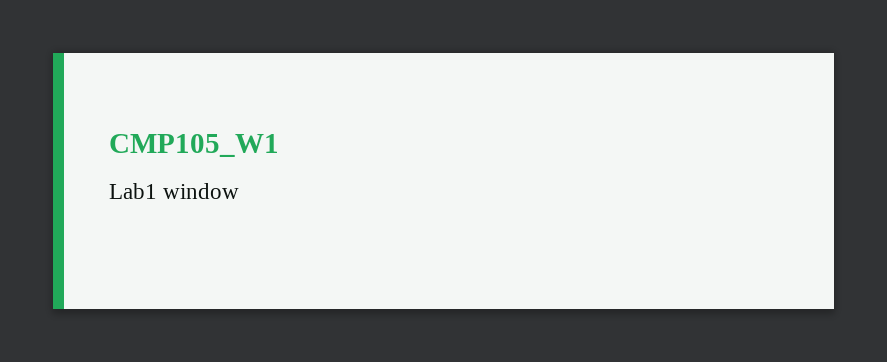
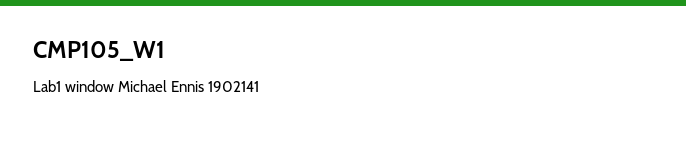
- Lab1 window
+ Lab1 window Michael Ennis 1902141

